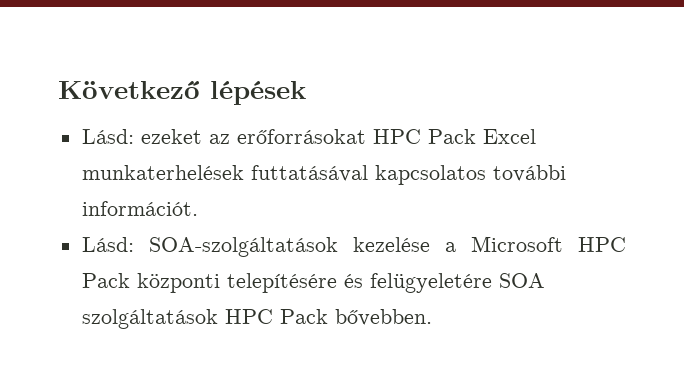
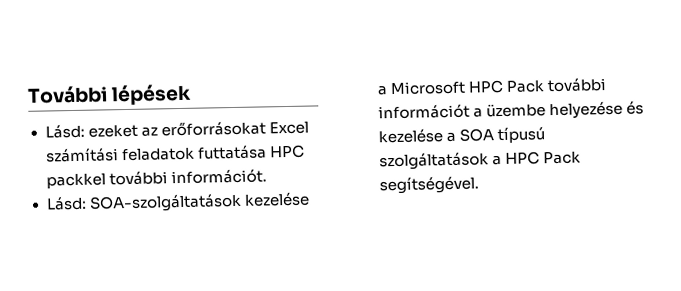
- Következő lépések
+ További lépések
- Lásd: ezeket az erőforrásokat HPC Pack Excel munkaterhelések futtatásával kapcsolatos további információt.
+ Lásd: ezeket az erőforrásokat Excel számítási feladatok futtatása HPC packkel további információt.
- Lásd: SOA-szolgáltatások kezelése a Microsoft HPC Pack központi telepítésére és felügyeletére SOA szolgáltatások HPC Pack bővebben.
+ Lásd: SOA-szolgáltatások kezelése a Microsoft HPC Pack további információt a üzembe helyezése és kezelése a SOA típusú szolgáltatások a HPC Pack segítségével.

